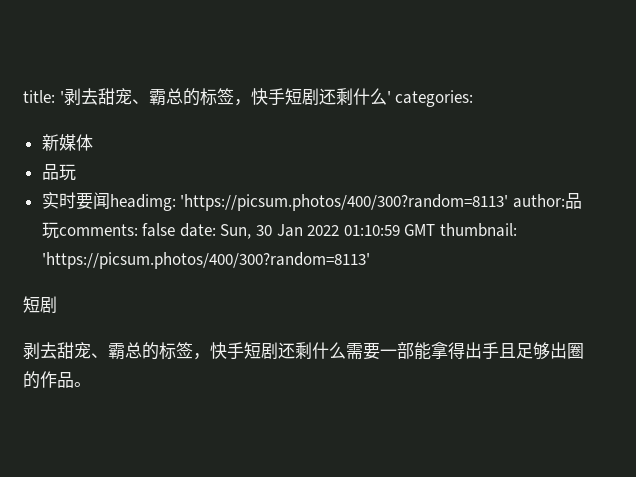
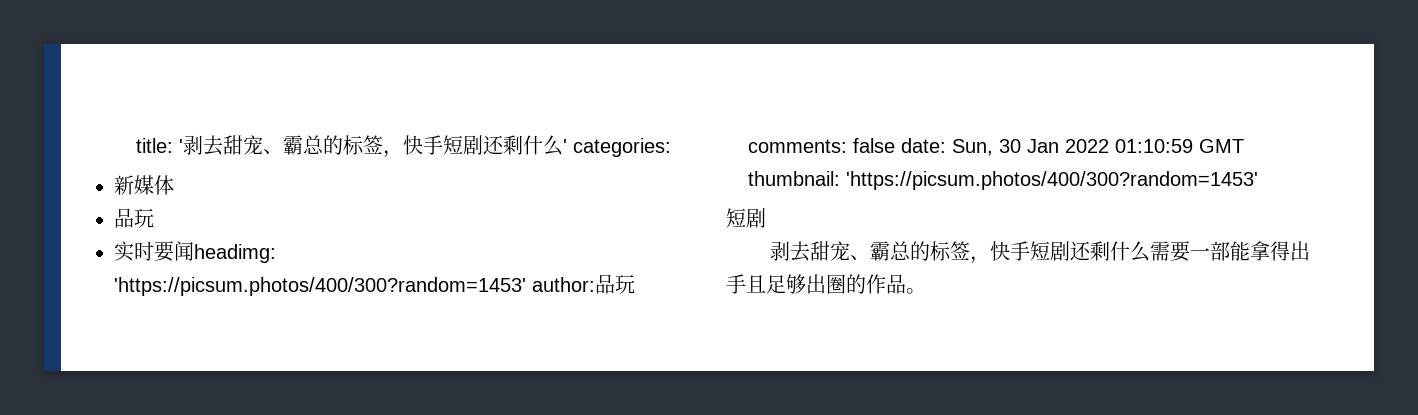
- 实时要闻headimg: 'https://picsum.photos/400/300?random=8113' author:品玩comments: false date: Sun, 30 Jan 2022 01:10:59 GMT thumbnail: 'https://picsum.photos/400/300?random=8113'
+ 实时要闻headimg: 'https://picsum.photos/400/300?random=1453' author:品玩comments: false date: Sun, 30 Jan 2022 01:10:59 GMT thumbnail: 'https://picsum.photos/400/300?random=1453'

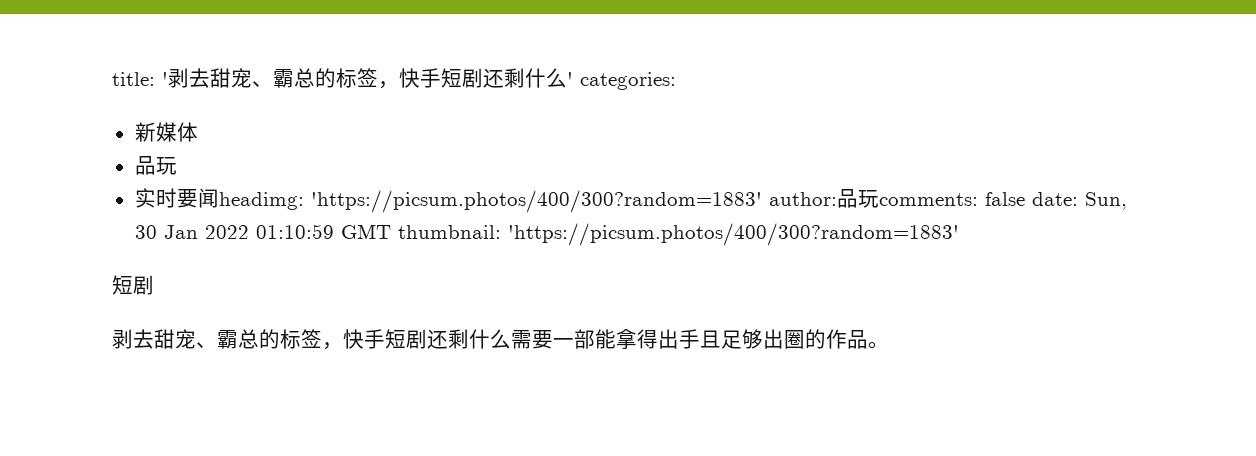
- 实时要闻headimg: 'https://picsum.photos/400/300?random=1453' author:品玩comments: false date: Sun, 30 Jan 2022 01:10:59 GMT thumbnail: 'https://picsum.photos/400/300?random=1453'
+ 实时要闻headimg: 'https://picsum.photos/400/300?random=1883' author:品玩comments: false date: Sun, 30 Jan 2022 01:10:59 GMT thumbnail: 'https://picsum.photos/400/300?random=1883'

